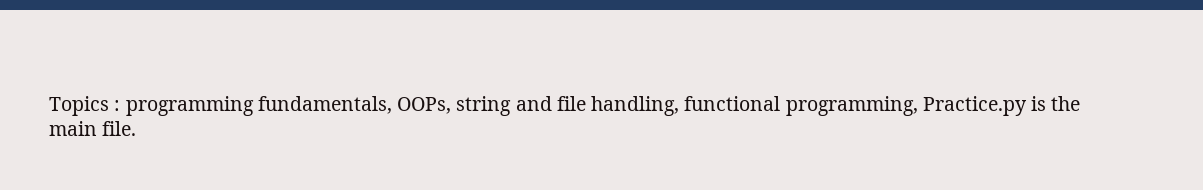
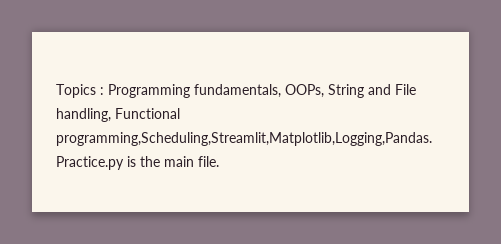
- Topics : programming fundamentals, OOPs, string and file handling, functional programming, Practice.py is the main file.
+ Topics : Programming fundamentals, OOPs, String and File handling, Functional programming,Scheduling,Streamlit,Matplotlib,Logging,Pandas. Practice.py is the main file.

